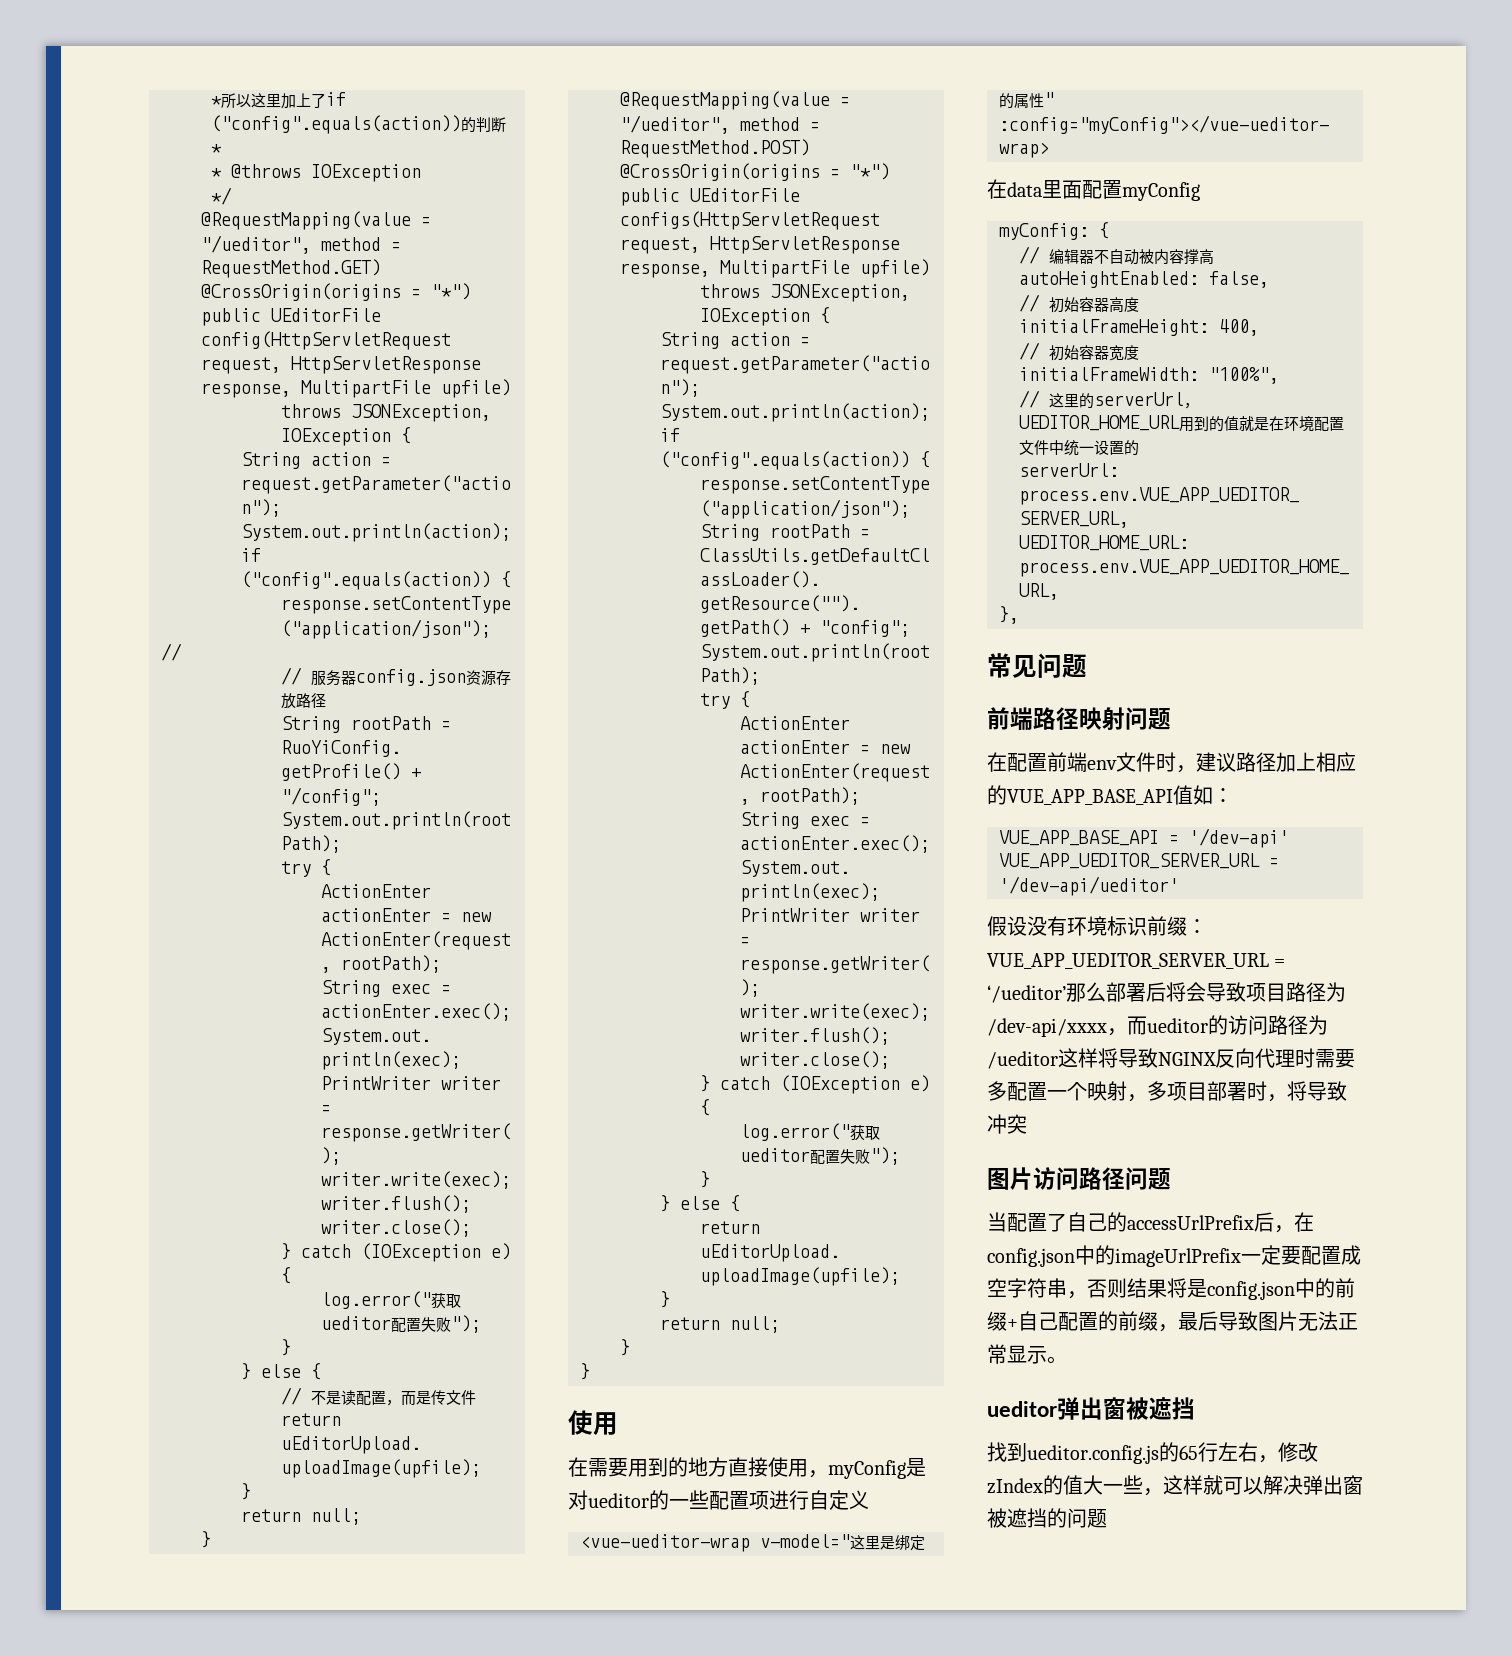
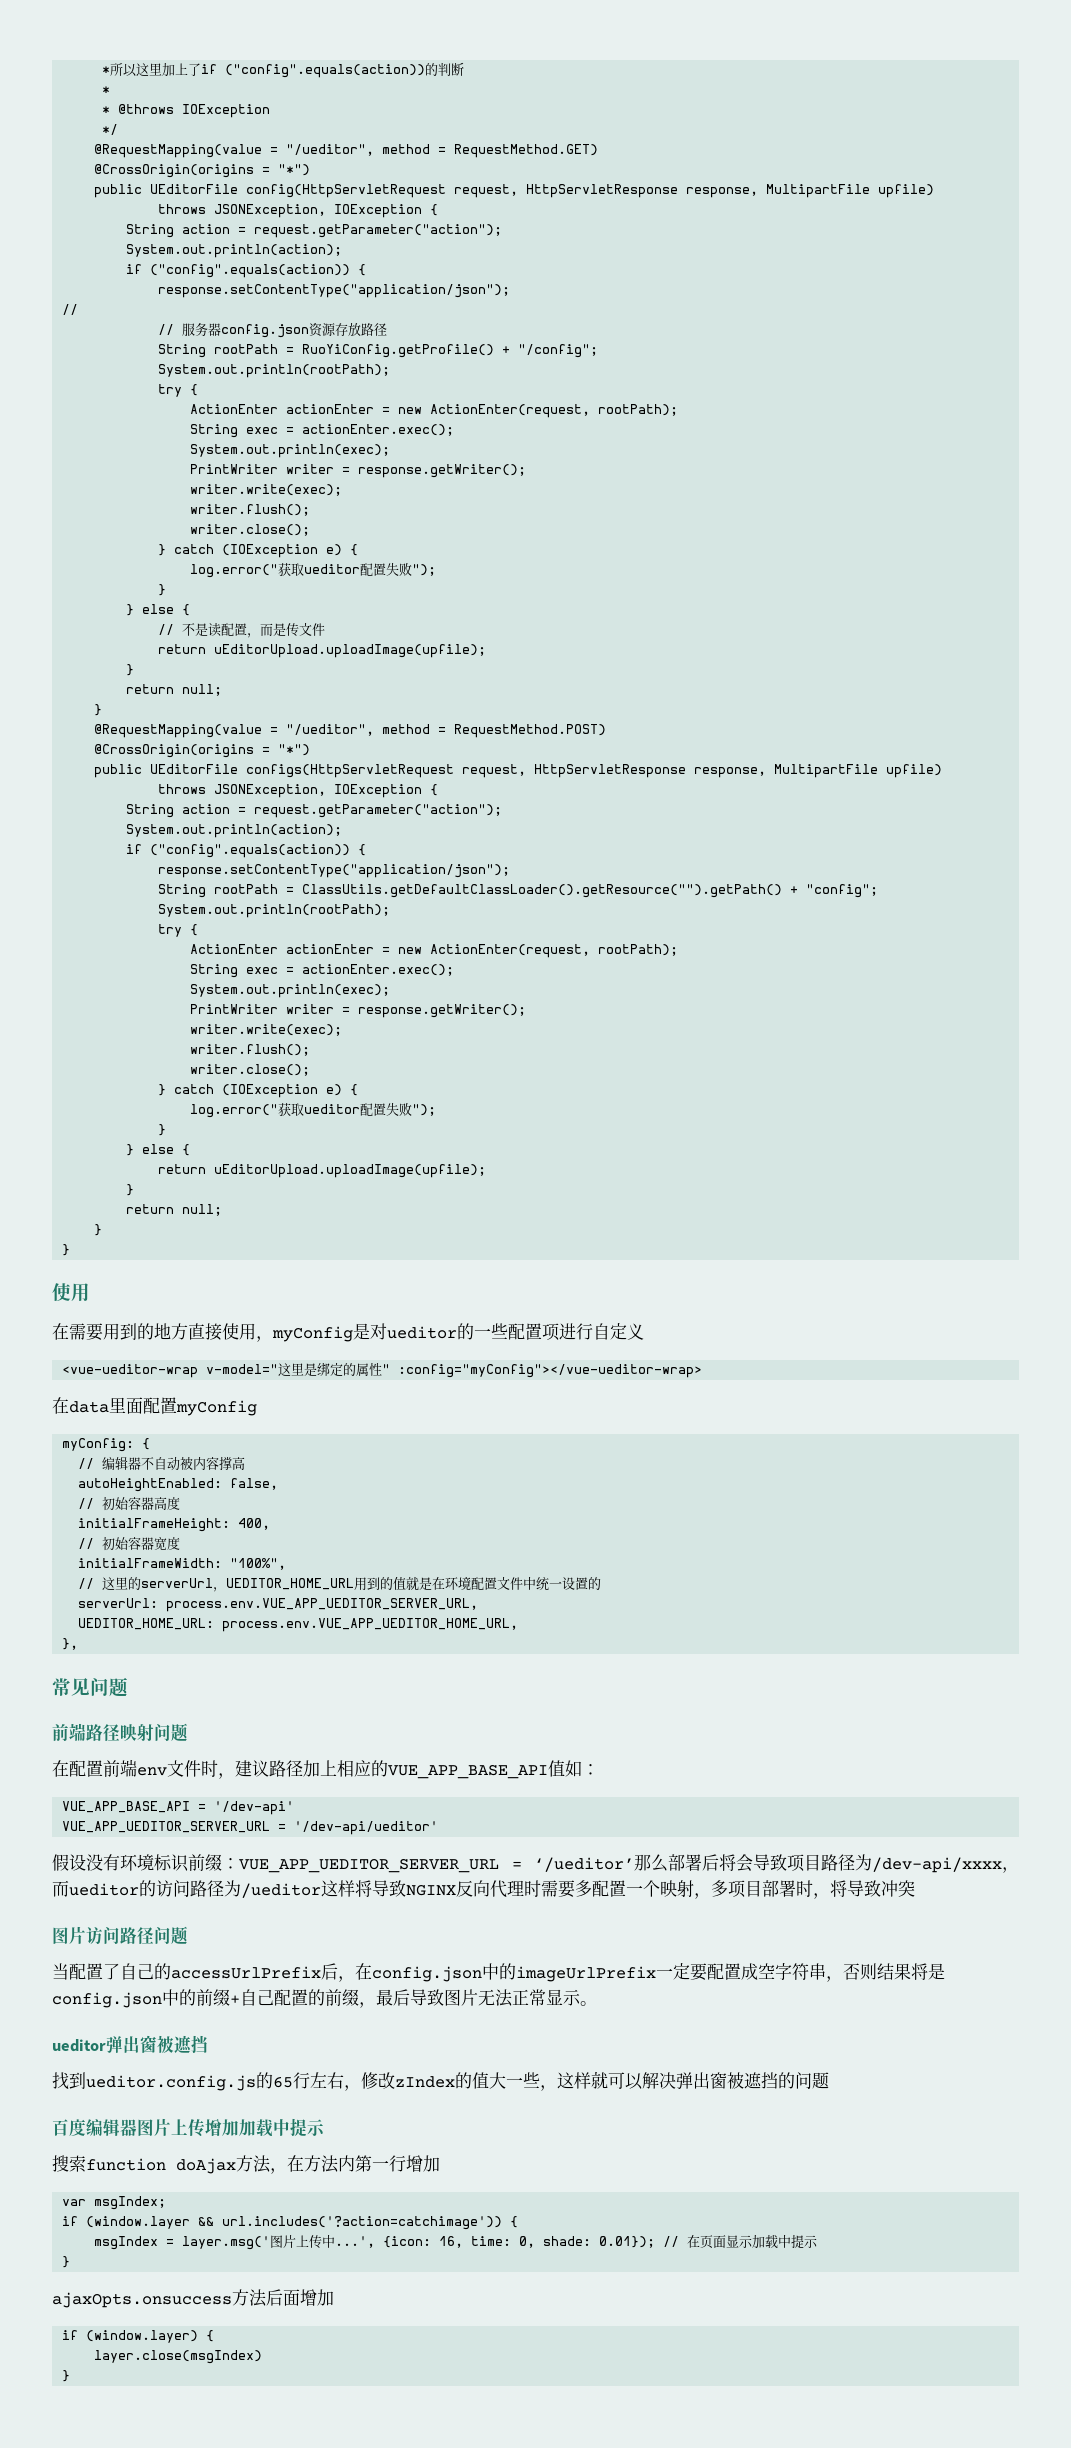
+ 百度编辑器图片上传增加加载中提示
+ 搜索function doAjax方法，在方法内第一行增加
+ var msgIndex;
+ if (window.layer && url.includes('?action=catchimage')) {
+ msgIndex = layer.msg('图片上传中...', {icon: 16, time: 0, shade: 0.01}); // 在页面显示加载中提示
+ }
+ ajaxOpts.onsuccess方法后面增加
+ if (window.layer) {
+ layer.close(msgIndex)
+ }

